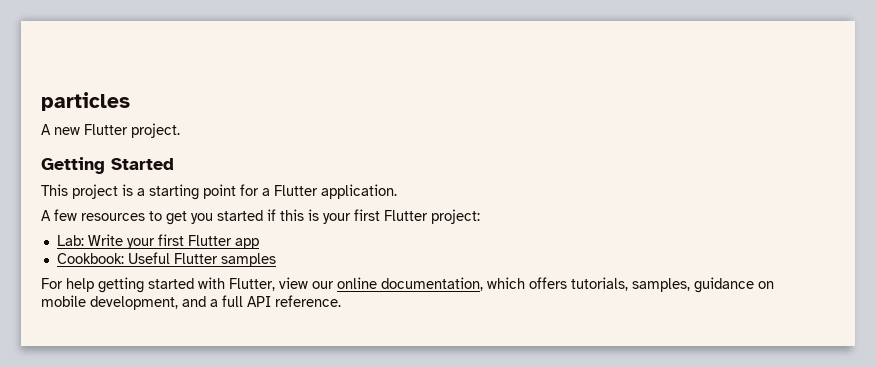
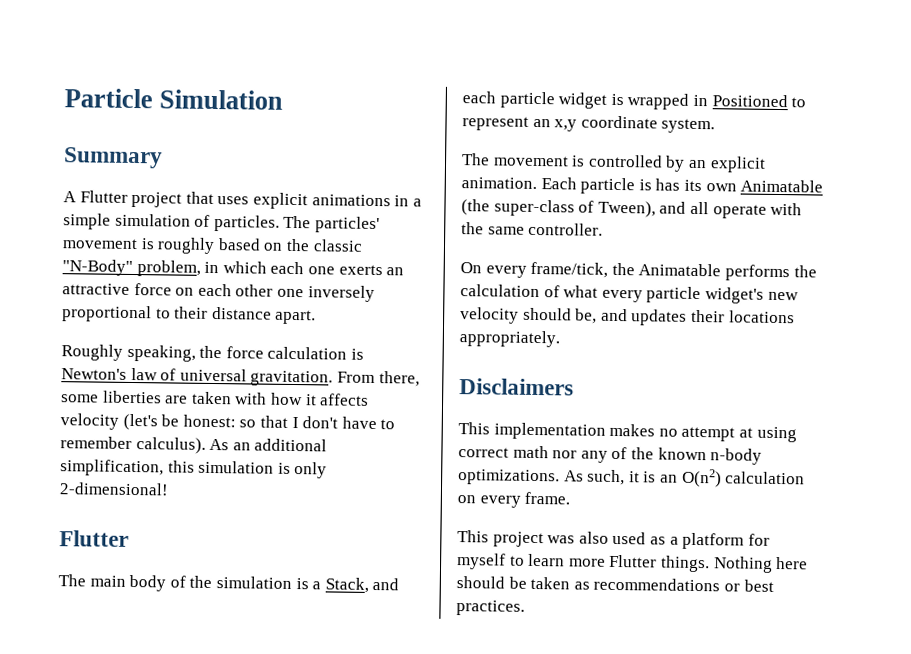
- particles
- A new Flutter project.
- Getting Started
- This project is a starting point for a Flutter application.
- A few resources to get you started if this is your first Flutter project:
- Lab: Write your first Flutter app
- Cookbook: Useful Flutter samples
- For help getting started with Flutter, view our online documentation, which offers tutorials, samples, guidance on mobile development, and a full API reference.
+ Particle Simulation
+ Summary
+ A Flutter project that uses explicit animations in a simple simulation of particles. The particles' movement is roughly based on the classic "N-Body" problem, in which each one exerts an attractive force on each other one inversely proportional to their distance apart.
+ Roughly speaking, the force calculation is Newton's law of universal gravitation. From there, some liberties are taken with how it affects velocity (let's be honest: so that I don't have to remember calculus). As an additional simplification, this simulation is only 2-dimensional!
+ Flutter
+ The main body of the simulation is a Stack, and each particle widget is wrapped in Positioned to represent an x,y coordinate system.
+ The movement is controlled by an explicit animation. Each particle is has its own Animatable (the super-class of Tween), and all operate with the same controller.
+ On every frame/tick, the Animatable performs the calculation of what every particle widget's new velocity should be, and updates their locations appropriately.
+ Disclaimers
+ This implementation makes no attempt at using correct math nor any of the known n-body optimizations. As such, it is an O(n2) calculation on every frame.
+ This project was also used as a platform for myself to learn more Flutter things. Nothing here should be taken as recommendations or best practices.

